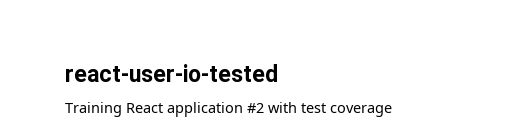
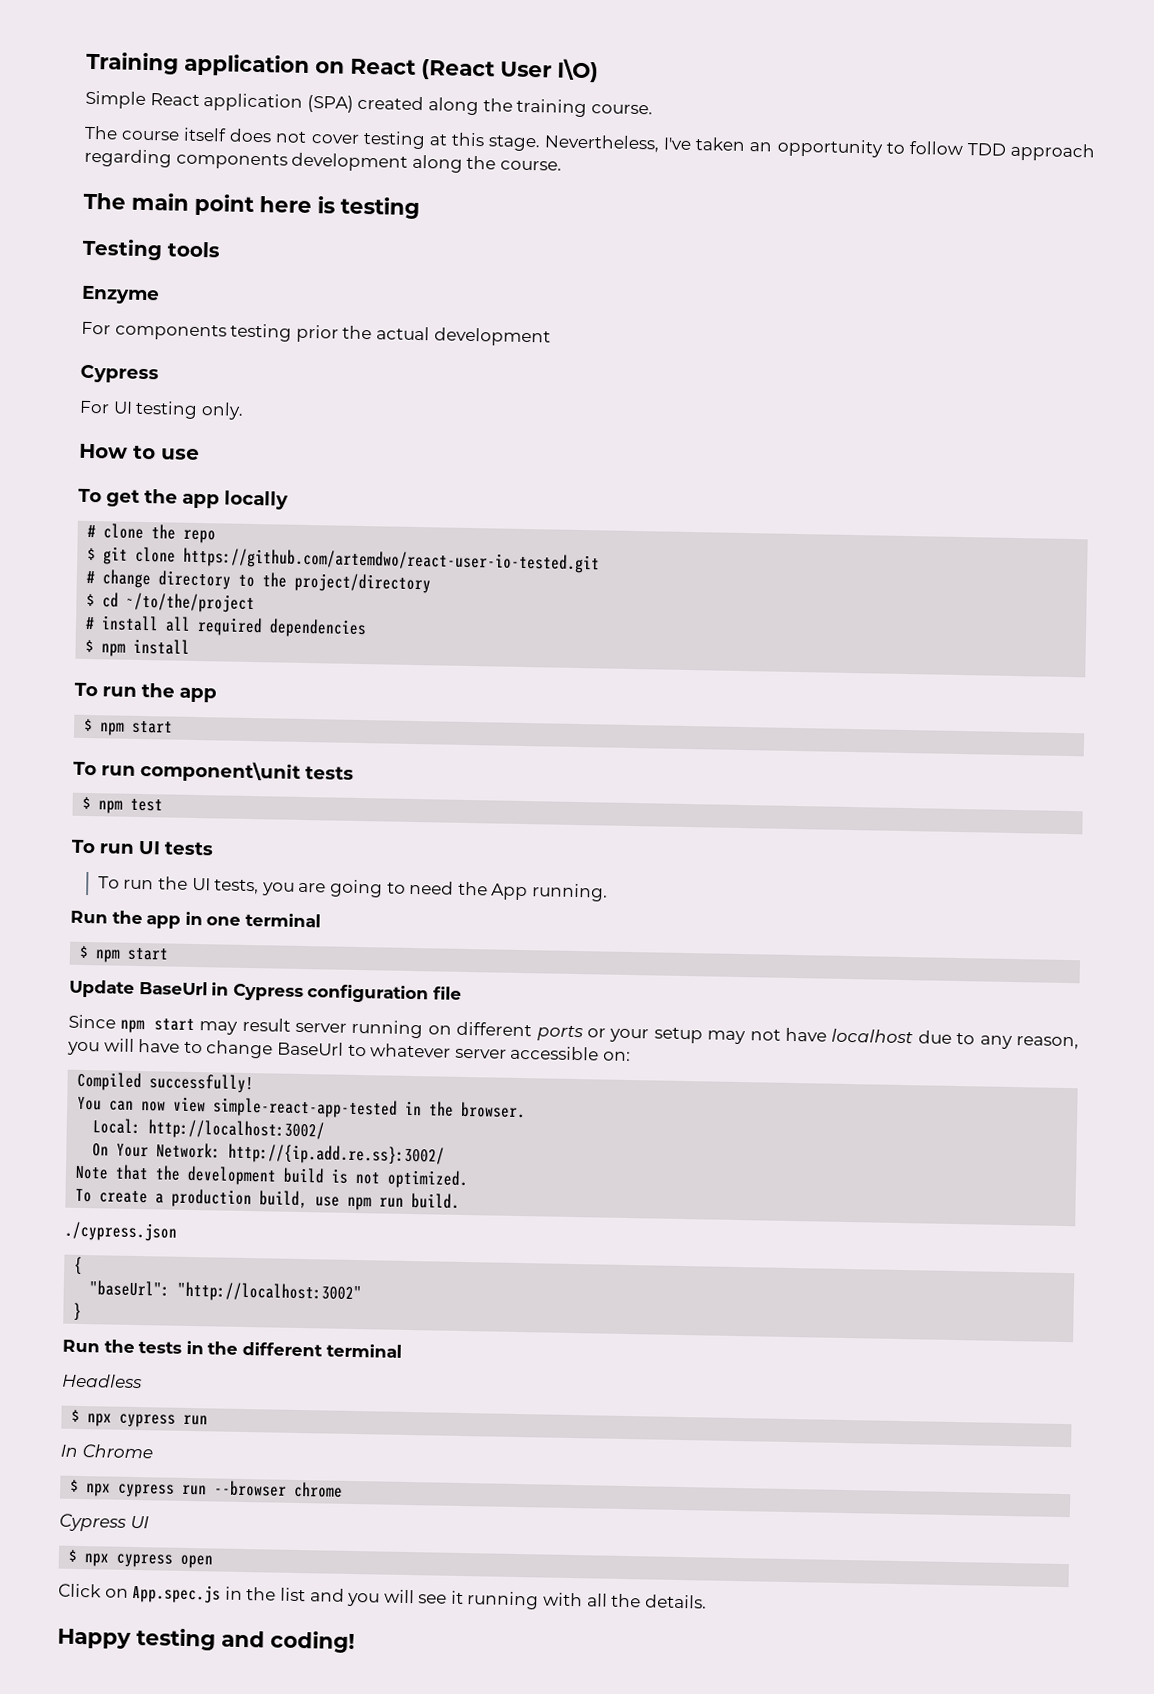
- react-user-io-tested
- Training React application #2 with test coverage
+ Training application on React (React User I\O)
+ Simple React application (SPA) created along the training course.
+ The course itself does not cover testing at this stage. Nevertheless, I've taken an opportunity to follow TDD approach regarding components development along the course.
+ The main point here is testing
+ Testing tools
+ Enzyme
+ For components testing prior the actual development
+ Cypress
+ For UI testing only.
+ How to use
+ To get the app locally
+ # clone the repo
+ $ git clone https://github.com/artemdwo/react-user-io-tested.git
+ # change directory to the project/directory
+ $ cd ~/to/the/project
+ # install all required dependencies
+ $ npm install
+ To run the app
+ $ npm start
+ To run component\unit tests
+ $ npm test
+ To run UI tests
+ To run the UI tests, you are going to need the App running.
+ Run the app in one terminal
+ $ npm start
+ Update BaseUrl in Cypress configuration file
+ Since npm start may result server running on different ports or your setup may not have localhost due to any reason, you will have to change BaseUrl to whatever server accessible on:
+ Compiled successfully!
+ You can now view simple-react-app-tested in the browser.
+ Local: http://localhost:3002/
+ On Your Network: http://{ip.add.re.ss}:3002/
+ Note that the development build is not optimized.
+ To create a production build, use npm run build.
+ ./cypress.json
+ {
+ "baseUrl": "http://localhost:3002"
+ }
+ Run the tests in the different terminal
+ Headless
+ $ npx cypress run
+ In Chrome
+ $ npx cypress run --browser chrome
+ Cypress UI
+ $ npx cypress open
+ Click on App.spec.js in the list and you will see it running with all the details.
+ Happy testing and coding!

